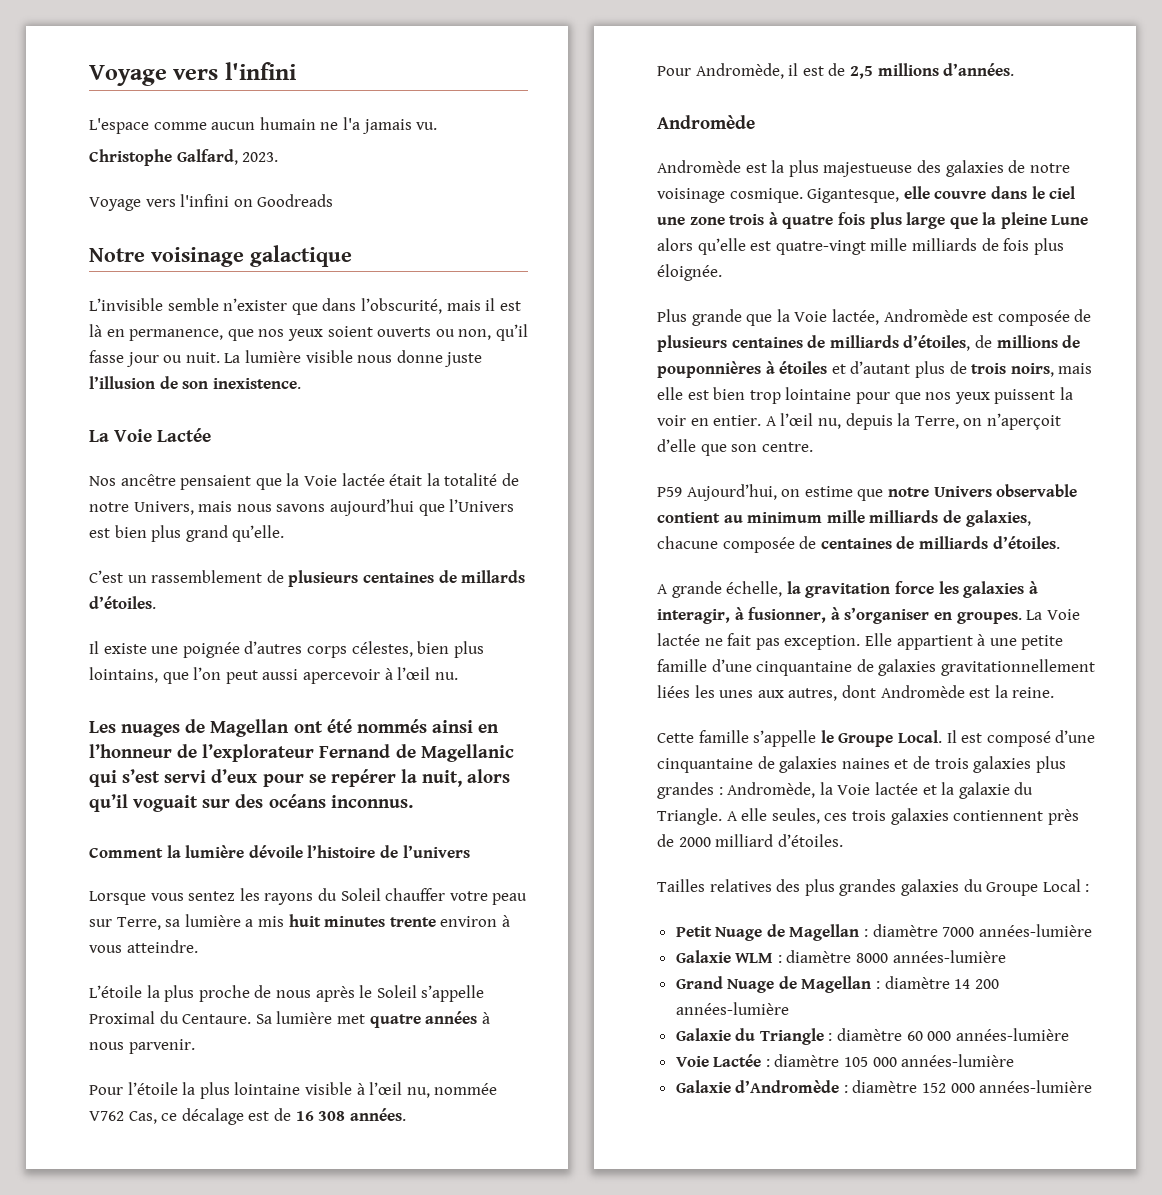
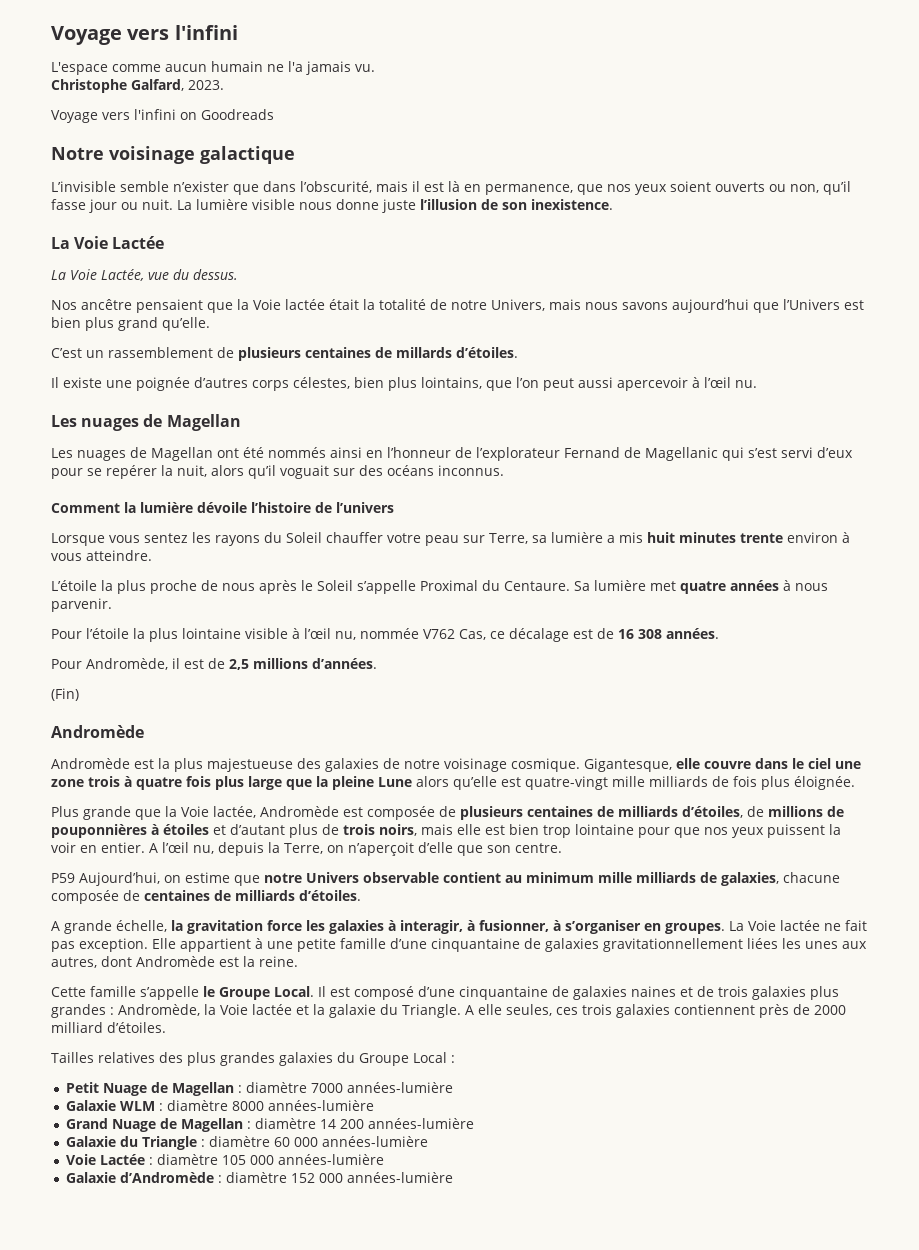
+ La Voie Lactée, vue du dessus.
  Il existe une poignée d’autres corps célestes, bien plus lointains, que l’on peut aussi apercevoir à l’œil nu.
+ Les nuages de Magellan
+ (Fin)

